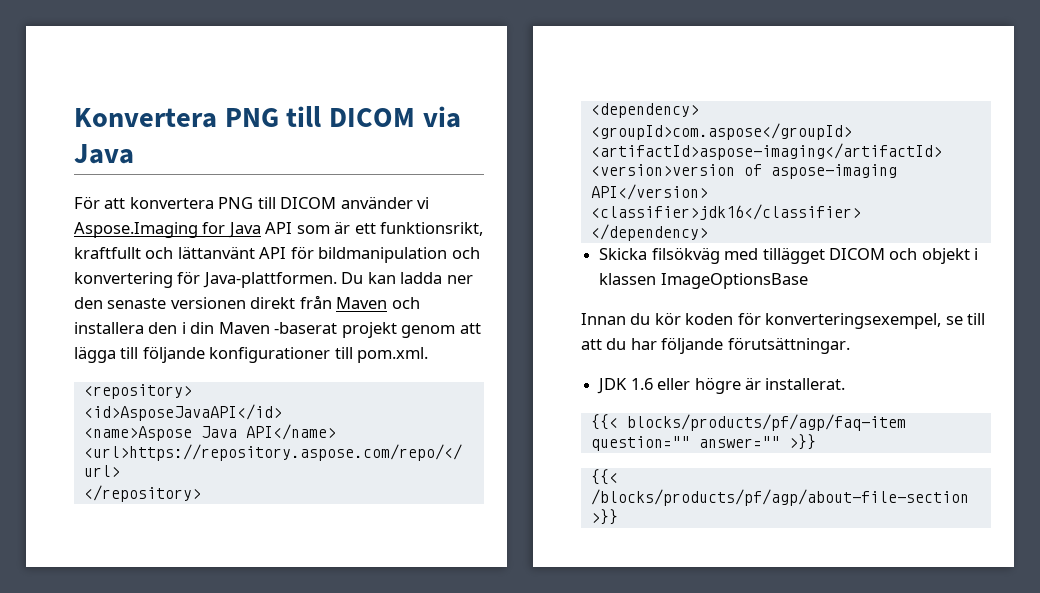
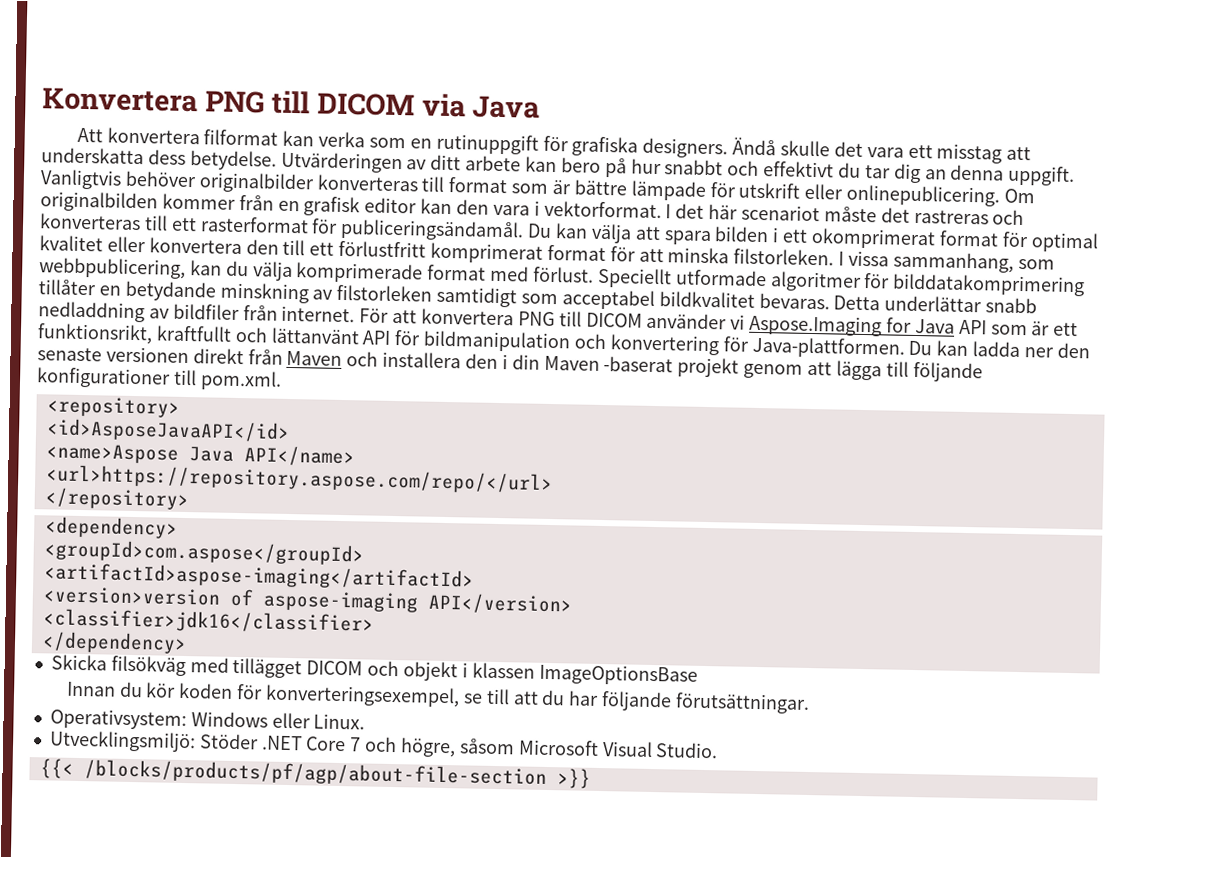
+ Att konvertera filformat kan verka som en rutinuppgift för grafiska designers. Ändå skulle det vara ett misstag att underskatta dess betydelse. Utvärderingen av ditt arbete kan bero på hur snabbt och effektivt du tar dig an denna uppgift. Vanligtvis behöver originalbilder konverteras till format som är bättre lämpade för utskrift eller onlinepublicering. Om originalbilden kommer från en grafisk editor kan den vara i vektorformat. I det här scenariot måste det rastreras och konverteras till ett rasterformat för publiceringsändamål. Du kan välja att spara bilden i ett okomprimerat format för optimal kvalitet eller konvertera den till ett förlustfritt komprimerat format för att minska filstorleken. I vissa sammanhang, som webbpublicering, kan du välja komprimerade format med förlust. Speciellt utformade algoritmer för bilddatakomprimering tillåter en betydande minskning av filstorleken samtidigt som acceptabel bildkvalitet bevaras. Detta underlättar snabb nedladdning av bildfiler från internet.
- JDK 1.6 eller högre är installerat.
- {{< blocks/products/pf/agp/faq-item question="" answer="" >}}
+ Operativsystem: Windows eller Linux.
+ Utvecklingsmiljö: Stöder .NET Core 7 och högre, såsom Microsoft Visual Studio.

